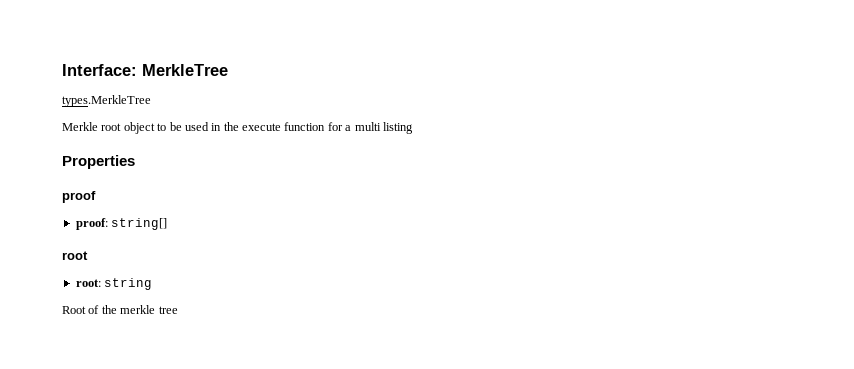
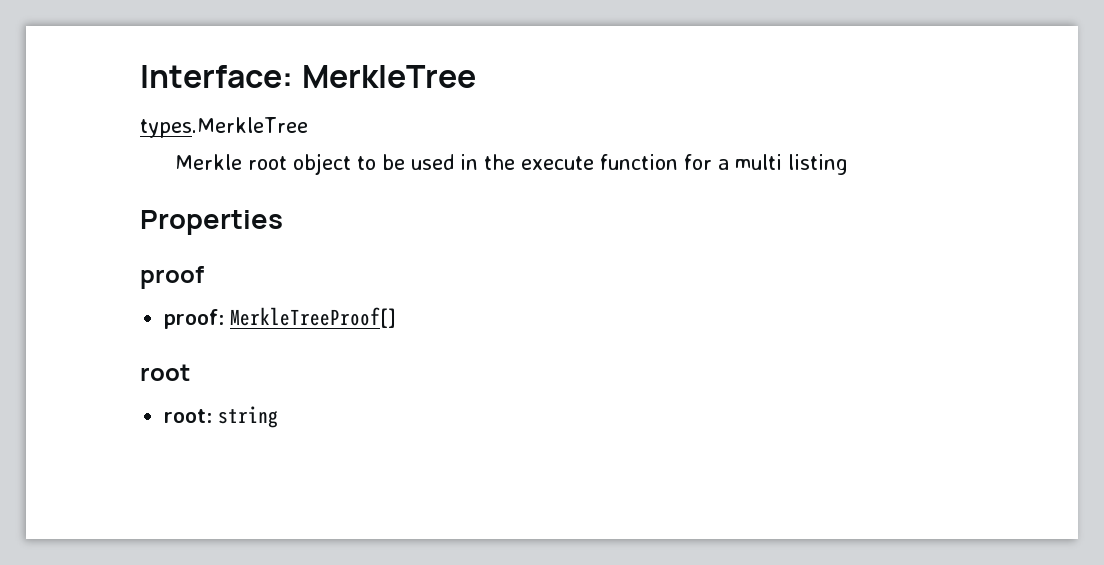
- proof: string[]
+ proof: MerkleTreeProof[]
- Root of the merkle tree

